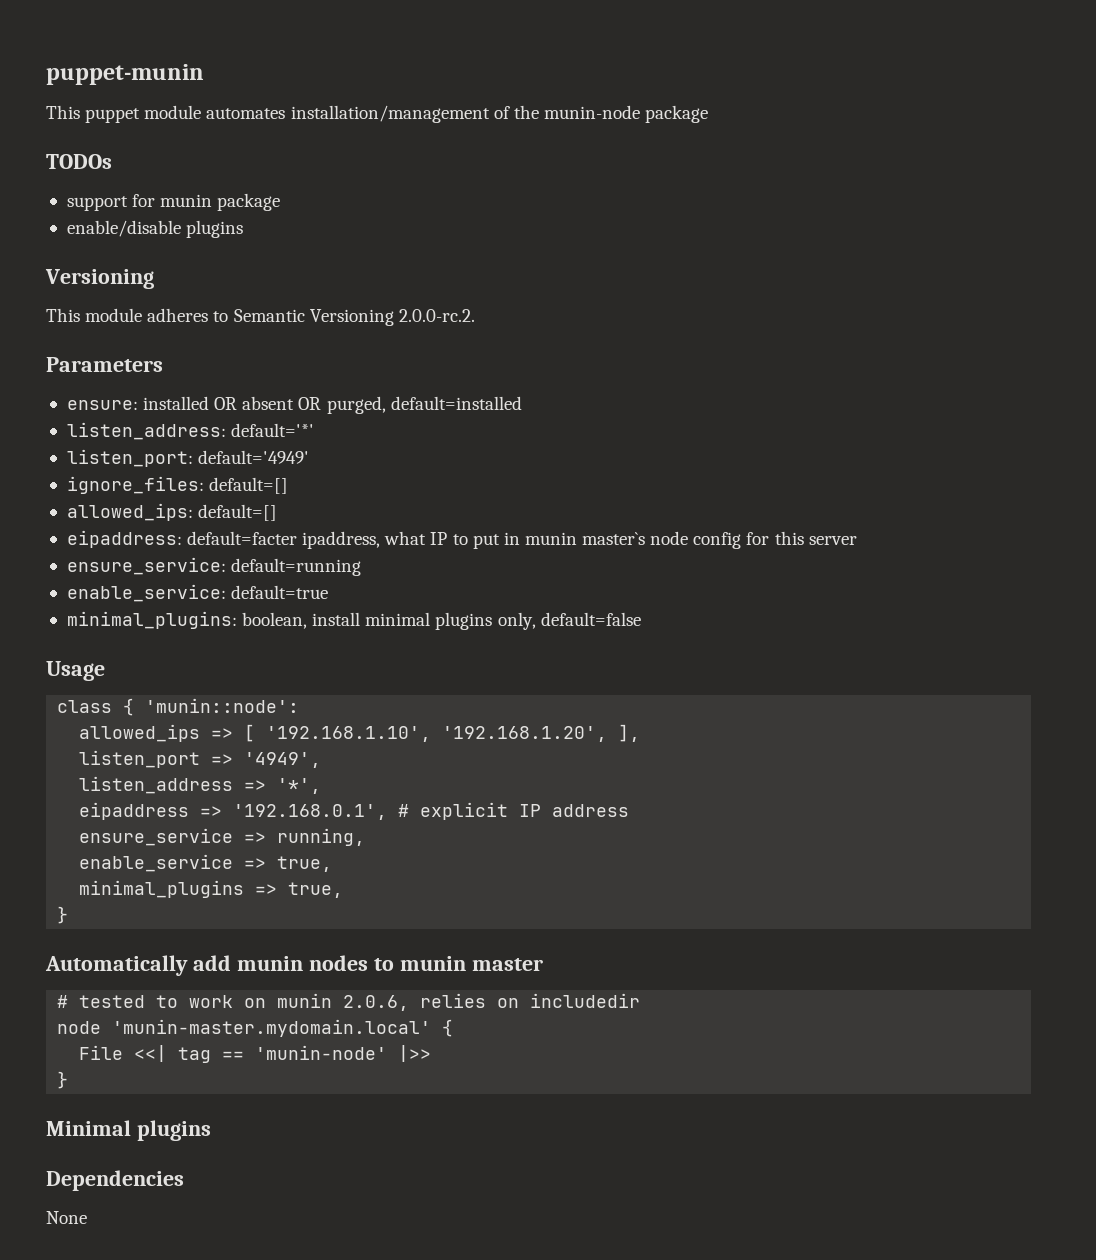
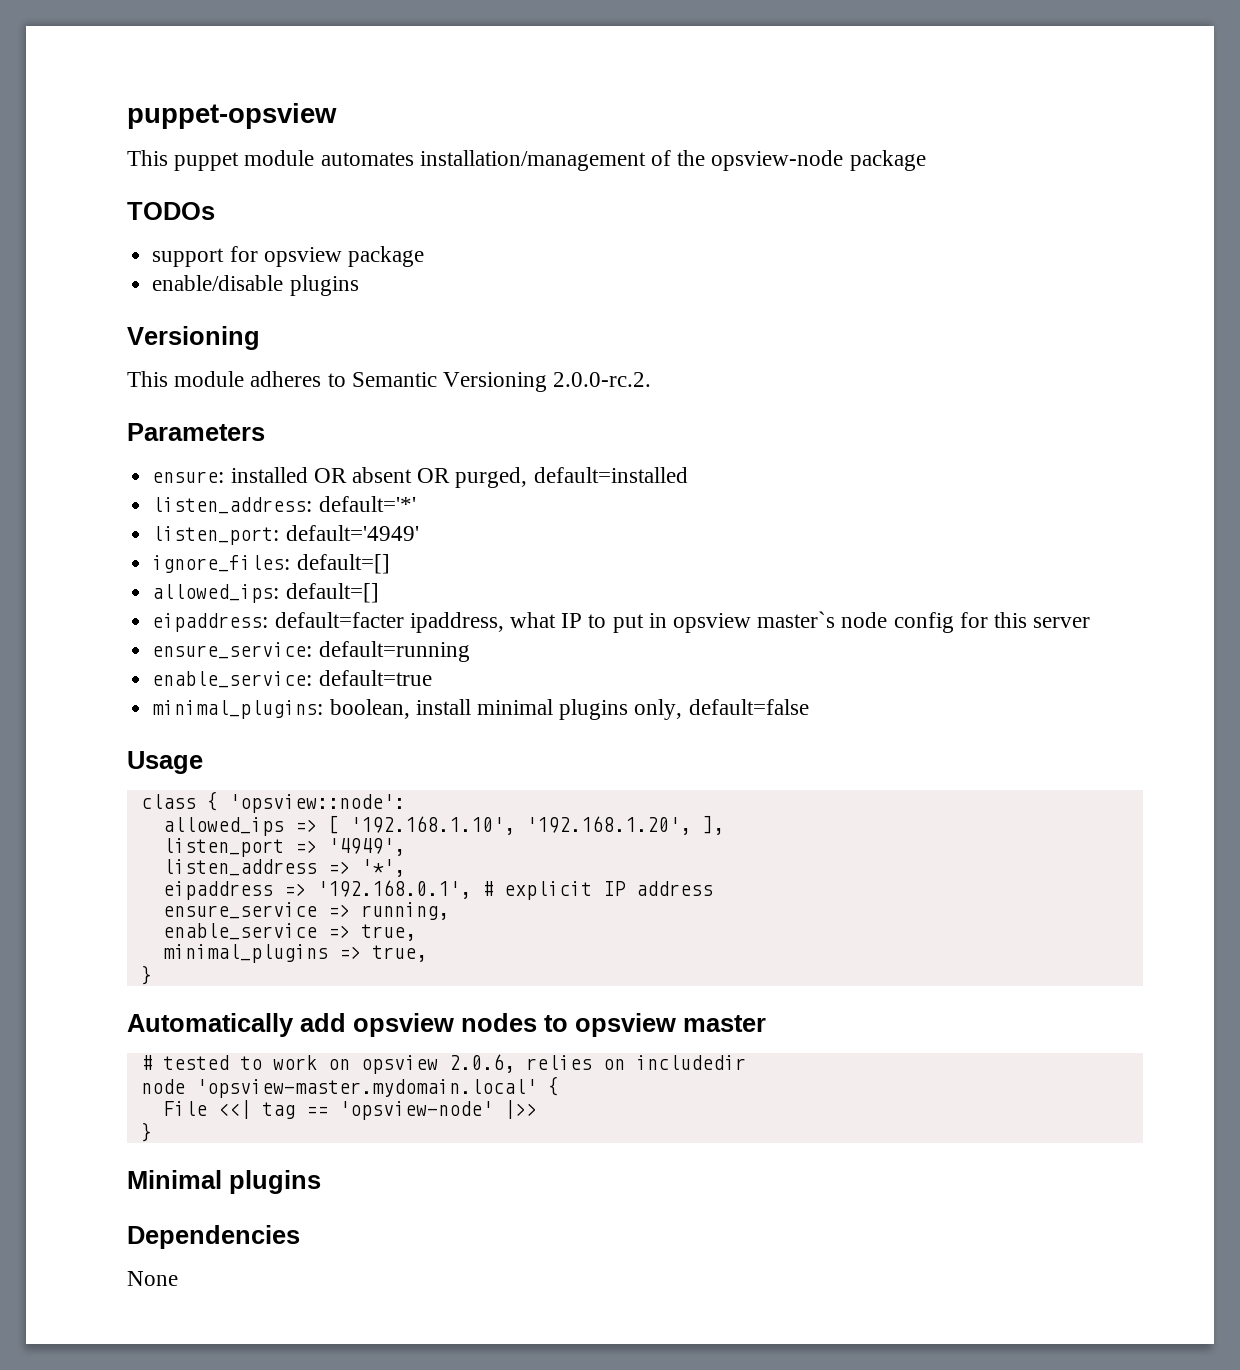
- puppet-munin
+ puppet-opsview
- This puppet module automates installation/management of the munin-node package
+ This puppet module automates installation/management of the opsview-node package
- support for munin package
+ support for opsview package
- eipaddress: default=facter ipaddress, what IP to put in munin master`s node config for this server
+ eipaddress: default=facter ipaddress, what IP to put in opsview master`s node config for this server
- class { 'munin::node':
+ class { 'opsview::node':
- Automatically add munin nodes to munin master
+ Automatically add opsview nodes to opsview master
- # tested to work on munin 2.0.6, relies on includedir
+ # tested to work on opsview 2.0.6, relies on includedir
- node 'munin-master.mydomain.local' {
+ node 'opsview-master.mydomain.local' {
- File <<| tag == 'munin-node' |>>
+ File <<| tag == 'opsview-node' |>>

